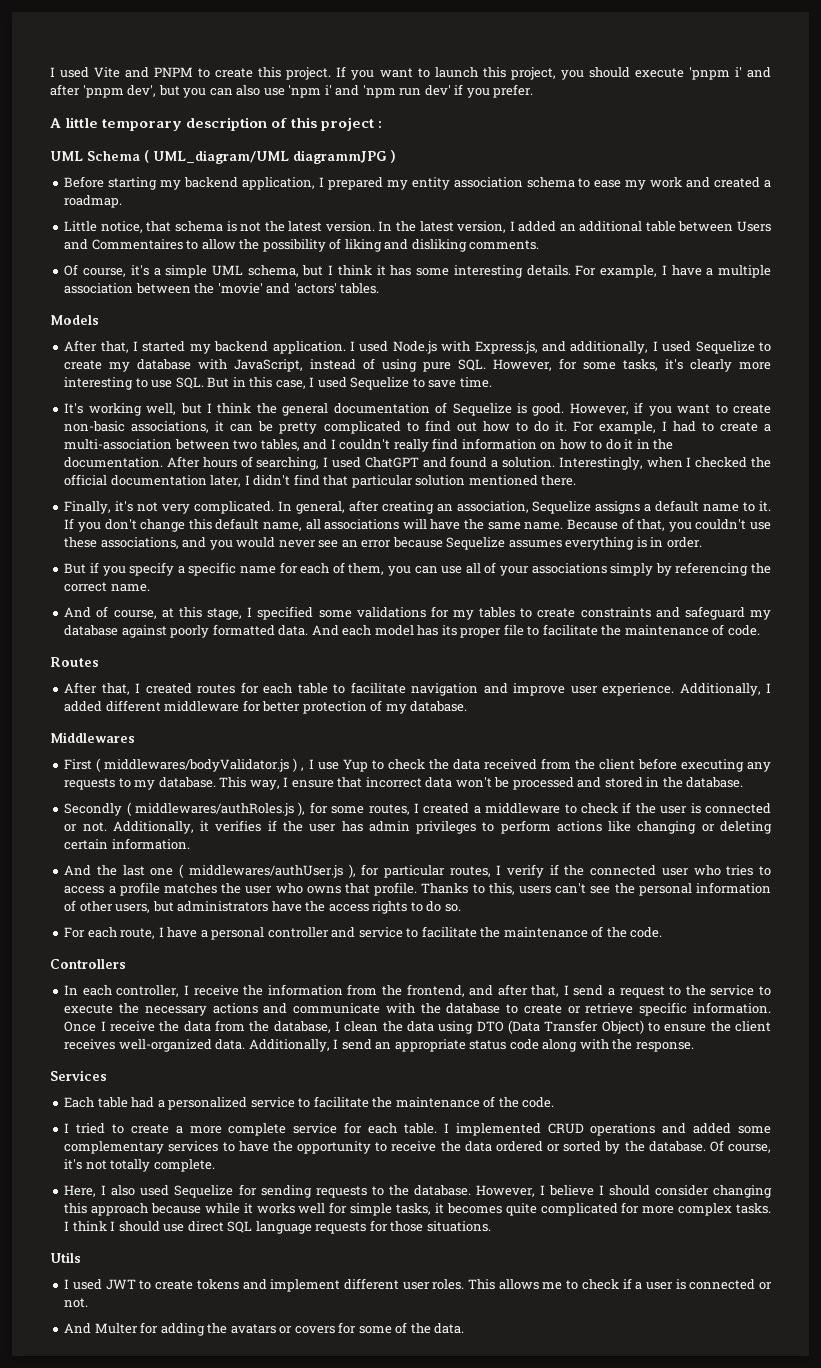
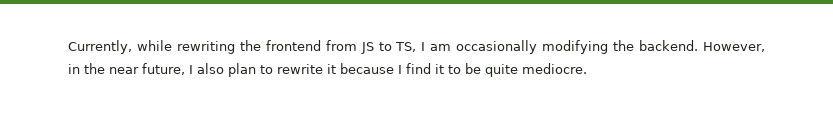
- I used Vite and PNPM to create this project. If you want to launch this project, you should execute 'pnpm i' and after 'pnpm dev', but you can also use 'npm i' and 'npm run dev' if you prefer.
- A little temporary description of this project :
- UML Schema ( UML_diagram/UML diagrammJPG )
- Before starting my backend application, I prepared my entity association schema to ease my work and created a roadmap.
- Little notice, that schema is not the latest version. In the latest version, I added an additional table between Users and Commentaires to allow the possibility of liking and disliking comments.
- Of course, it's a simple UML schema, but I think it has some interesting details. For example, I have a multiple association between the 'movie' and 'actors' tables.
- Models
- After that, I started my backend application. I used Node.js with Express.js, and additionally, I used Sequelize to create my database with JavaScript, instead of using pure SQL. However, for some tasks, it's clearly more interesting to use SQL. But in this case, I used Sequelize to save time.
- It's working well, but I think the general documentation of Sequelize is good. However, if you want to create non-basic associations, it can be pretty complicated to find out how to do it. For example, I had to create a multi-association between two tables, and I couldn't really find information on how to do it in the documentation. After hours of searching, I used ChatGPT and found a solution. Interestingly, when I checked the official documentation later, I didn't find that particular solution mentioned there.
- Finally, it's not very complicated. In general, after creating an association, Sequelize assigns a default name to it. If you don't change this default name, all associations will have the same name. Because of that, you couldn't use these associations, and you would never see an error because Sequelize assumes everything is in order.
- But if you specify a specific name for each of them, you can use all of your associations simply by referencing the correct name.
- And of course, at this stage, I specified some validations for my tables to create constraints and safeguard my database against poorly formatted data. And each model has its proper file to facilitate the maintenance of code.
- Routes
- After that, I created routes for each table to facilitate navigation and improve user experience. Additionally, I added different middleware for better protection of my database.
- Middlewares
- First ( middlewares/bodyValidator.js ) , I use Yup to check the data received from the client before executing any requests to my database. This way, I ensure that incorrect data won't be processed and stored in the database.
- Secondly ( middlewares/authRoles.js ), for some routes, I created a middleware to check if the user is connected or not. Additionally, it verifies if the user has admin privileges to perform actions like changing or deleting certain information.
- And the last one ( middlewares/authUser.js ), for particular routes, I verify if the connected user who tries to access a profile matches the user who owns that profile. Thanks to this, users can't see the personal information of other users, but administrators have the access rights to do so.
- For each route, I have a personal controller and service to facilitate the maintenance of the code.
- Controllers
- In each controller, I receive the information from the frontend, and after that, I send a request to the service to execute the necessary actions and communicate with the database to create or retrieve specific information. Once I receive the data from the database, I clean the data using DTO (Data Transfer Object) to ensure the client receives well-organized data. Additionally, I send an appropriate status code along with the response.
- Services
- Each table had a personalized service to facilitate the maintenance of the code.
- I tried to create a more complete service for each table. I implemented CRUD operations and added some complementary services to have the opportunity to receive the data ordered or sorted by the database. Of course, it's not totally complete.
- Here, I also used Sequelize for sending requests to the database. However, I believe I should consider changing this approach because while it works well for simple tasks, it becomes quite complicated for more complex tasks. I think I should use direct SQL language requests for those situations.
- Utils
- I used JWT to create tokens and implement different user roles. This allows me to check if a user is connected or not.
- And Multer for adding the avatars or covers for some of the data.
+ Currently, while rewriting the frontend from JS to TS, I am occasionally modifying the backend. However, in the near future, I also plan to rewrite it because I find it to be quite mediocre.

